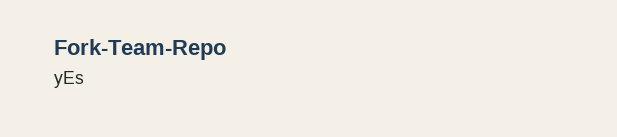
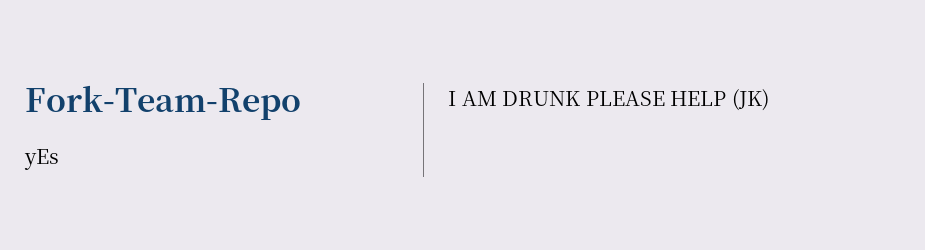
+ I AM DRUNK PLEASE HELP (JK)

